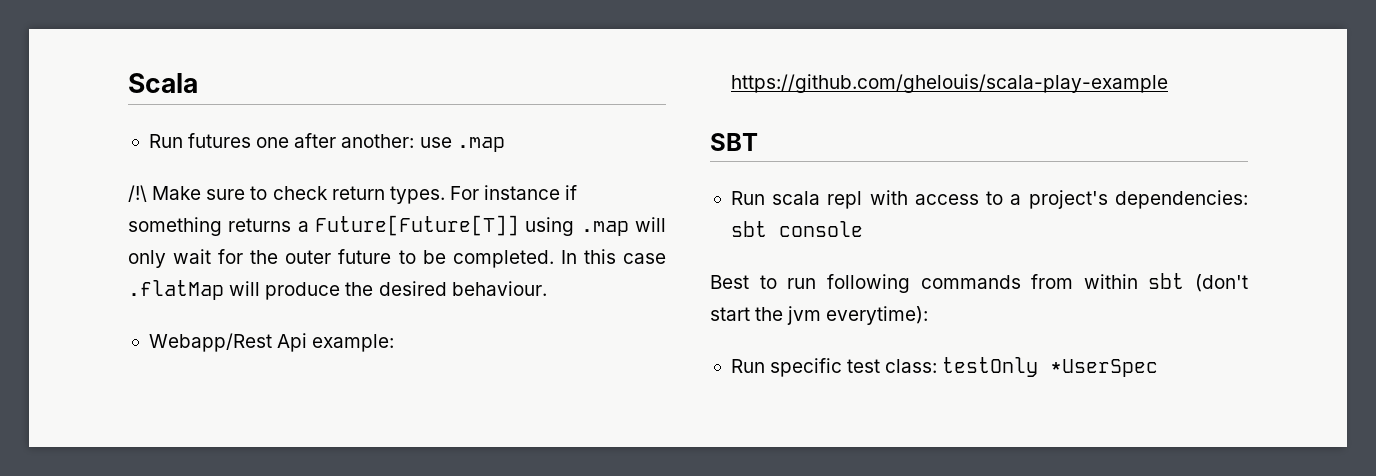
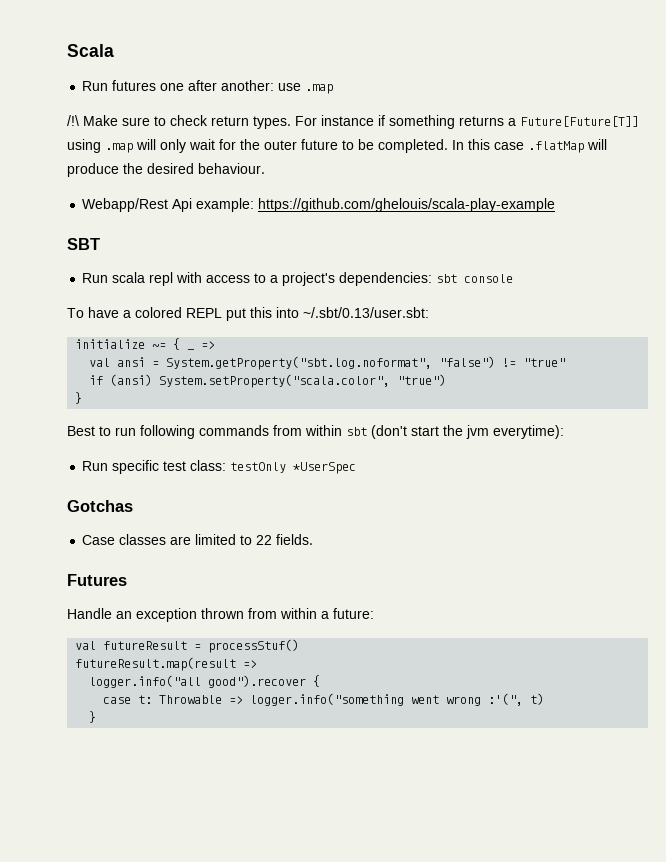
+ To have a colored REPL put this into ~/.sbt/0.13/user.sbt:
+ initialize ~= { _ =>
+ val ansi = System.getProperty("sbt.log.noformat", "false") != "true"
+ if (ansi) System.setProperty("scala.color", "true")
+ }
+ Gotchas
+ Case classes are limited to 22 fields.
+ Futures
+ Handle an exception thrown from within a future:
+ val futureResult = processStuf()
+ futureResult.map(result =>
+ logger.info("all good").recover {
+ case t: Throwable => logger.info("something went wrong :'(", t)
+ }

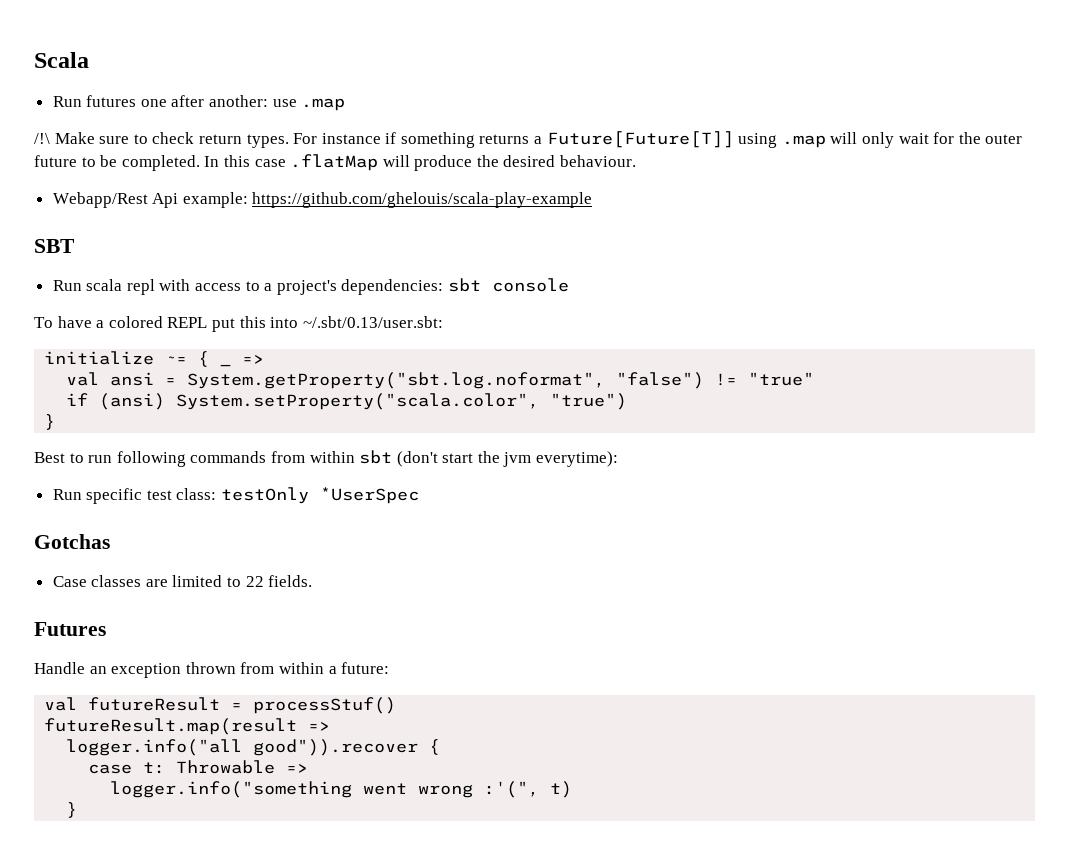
- logger.info("all good").recover {
+ logger.info("all good")).recover {
- case t: Throwable => logger.info("something went wrong :'(", t)
+ case t: Throwable =>
+ logger.info("something went wrong :'(", t)

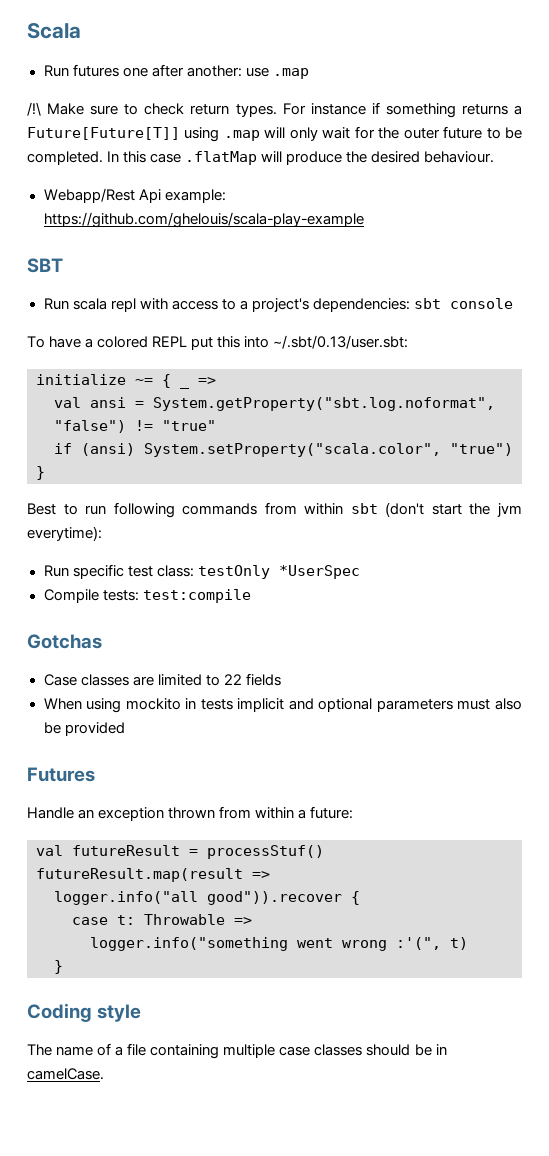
+ Compile tests: test:compile
- Case classes are limited to 22 fields.
+ Case classes are limited to 22 fields
+ When using mockito in tests implicit and optional parameters must also be provided
+ Coding style
+ The name of a file containing multiple case classes should be in camelCase.

